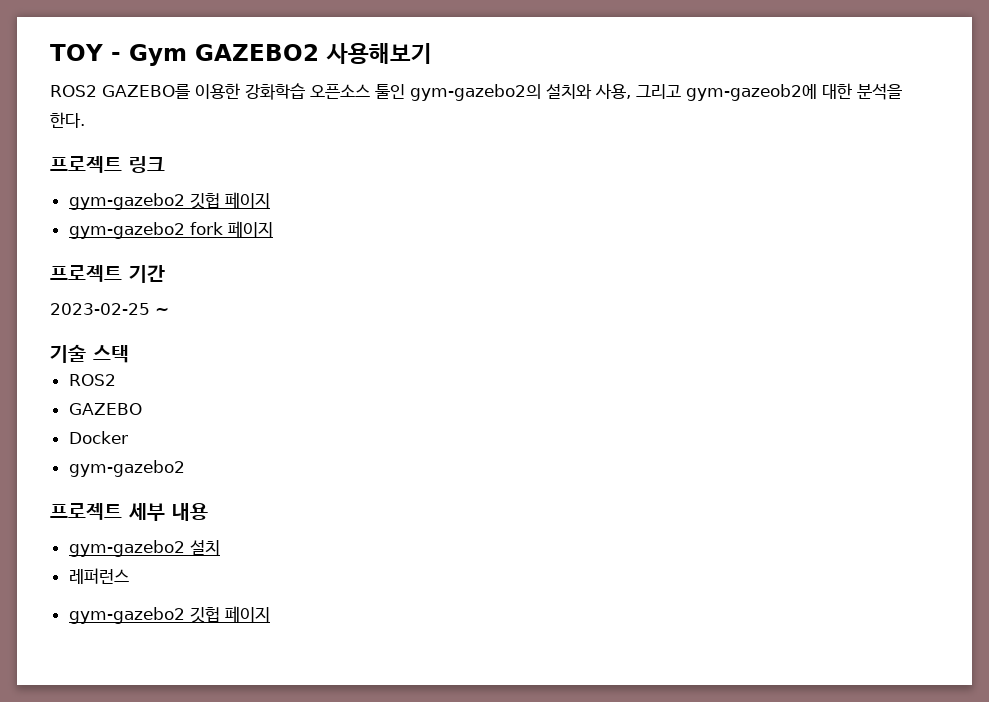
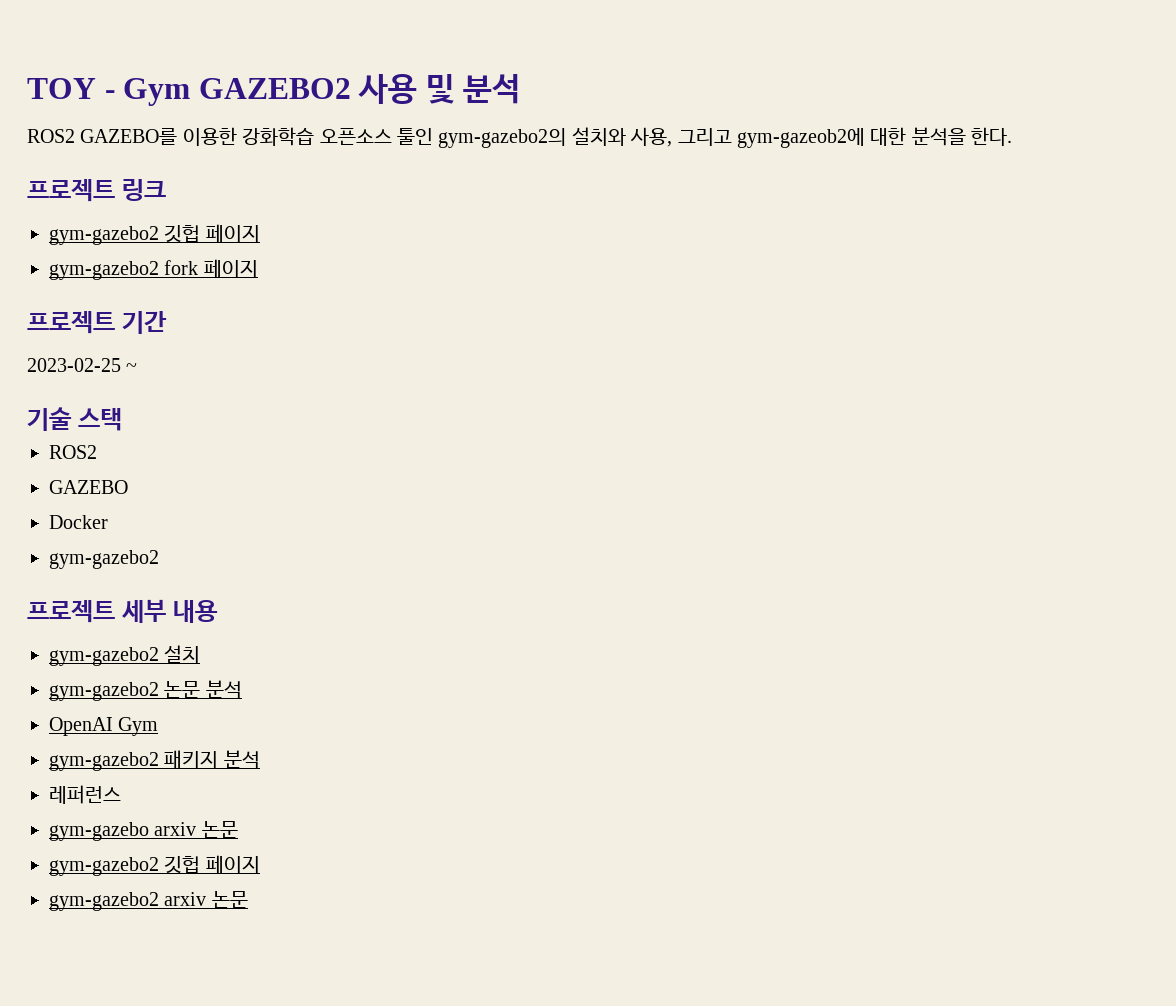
- TOY - Gym GAZEBO2 사용해보기
+ TOY - Gym GAZEBO2 사용 및 분석
+ gym-gazebo2 논문 분석
+ OpenAI Gym
+ gym-gazebo2 패키지 분석
  레퍼런스
+ gym-gazebo arxiv 논문
  gym-gazebo2 깃헙 페이지
+ gym-gazebo2 arxiv 논문

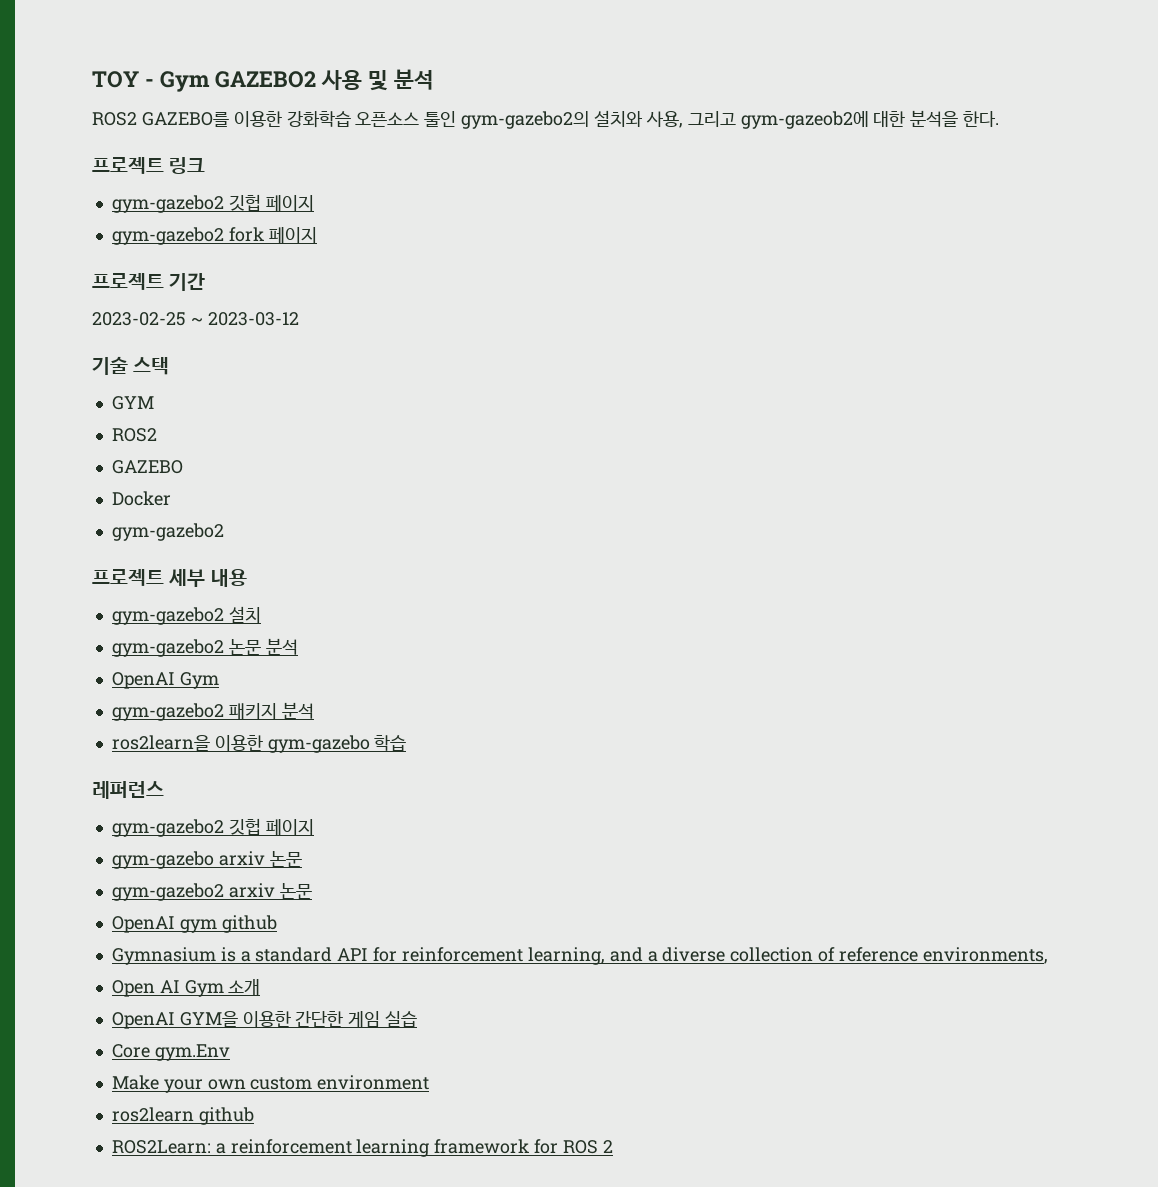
- 2023-02-25 ~
+ 2023-02-25 ~ 2023-03-12
+ GYM
+ ros2learn을 이용한 gym-gazebo 학습
  레퍼런스
+ gym-gazebo2 깃헙 페이지
  gym-gazebo arxiv 논문
- gym-gazebo2 깃헙 페이지
+ OpenAI gym github
+ Gymnasium is a standard API for reinforcement learning, and a diverse collection of reference environments,
+ Open AI Gym 소개
+ OpenAI GYM을 이용한 간단한 게임 실습
+ Core gym.Env
+ Make your own custom environment
+ ros2learn github
+ ROS2Learn: a reinforcement learning framework for ROS 2

